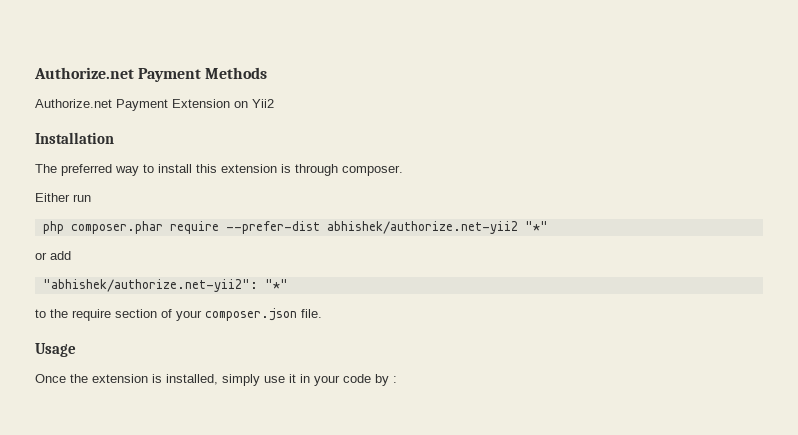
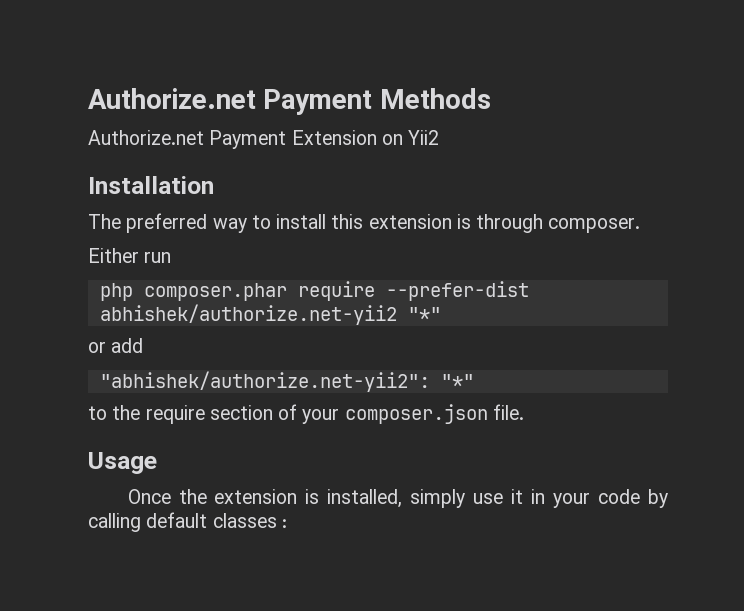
- Once the extension is installed, simply use it in your code by :
+ Once the extension is installed, simply use it in your code by calling default classes :

